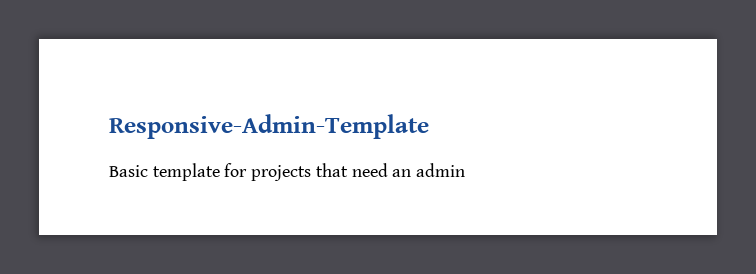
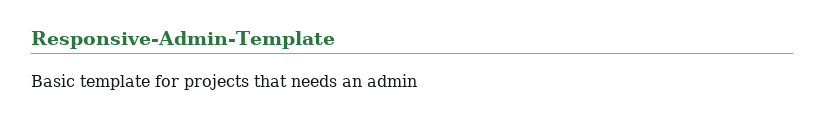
- Basic template for projects that need an admin
+ Basic template for projects that needs an admin

